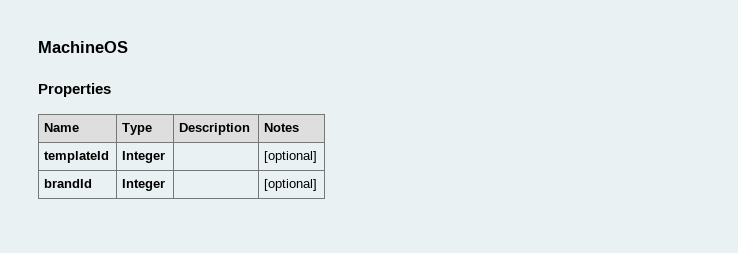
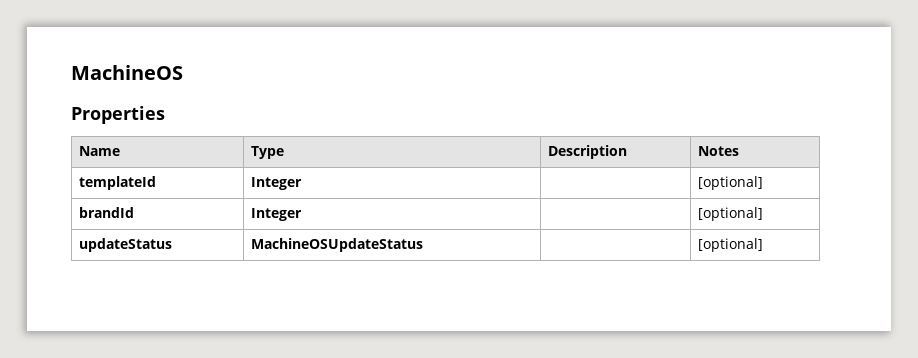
+ updateStatus | MachineOSUpdateStatus | | [optional]

